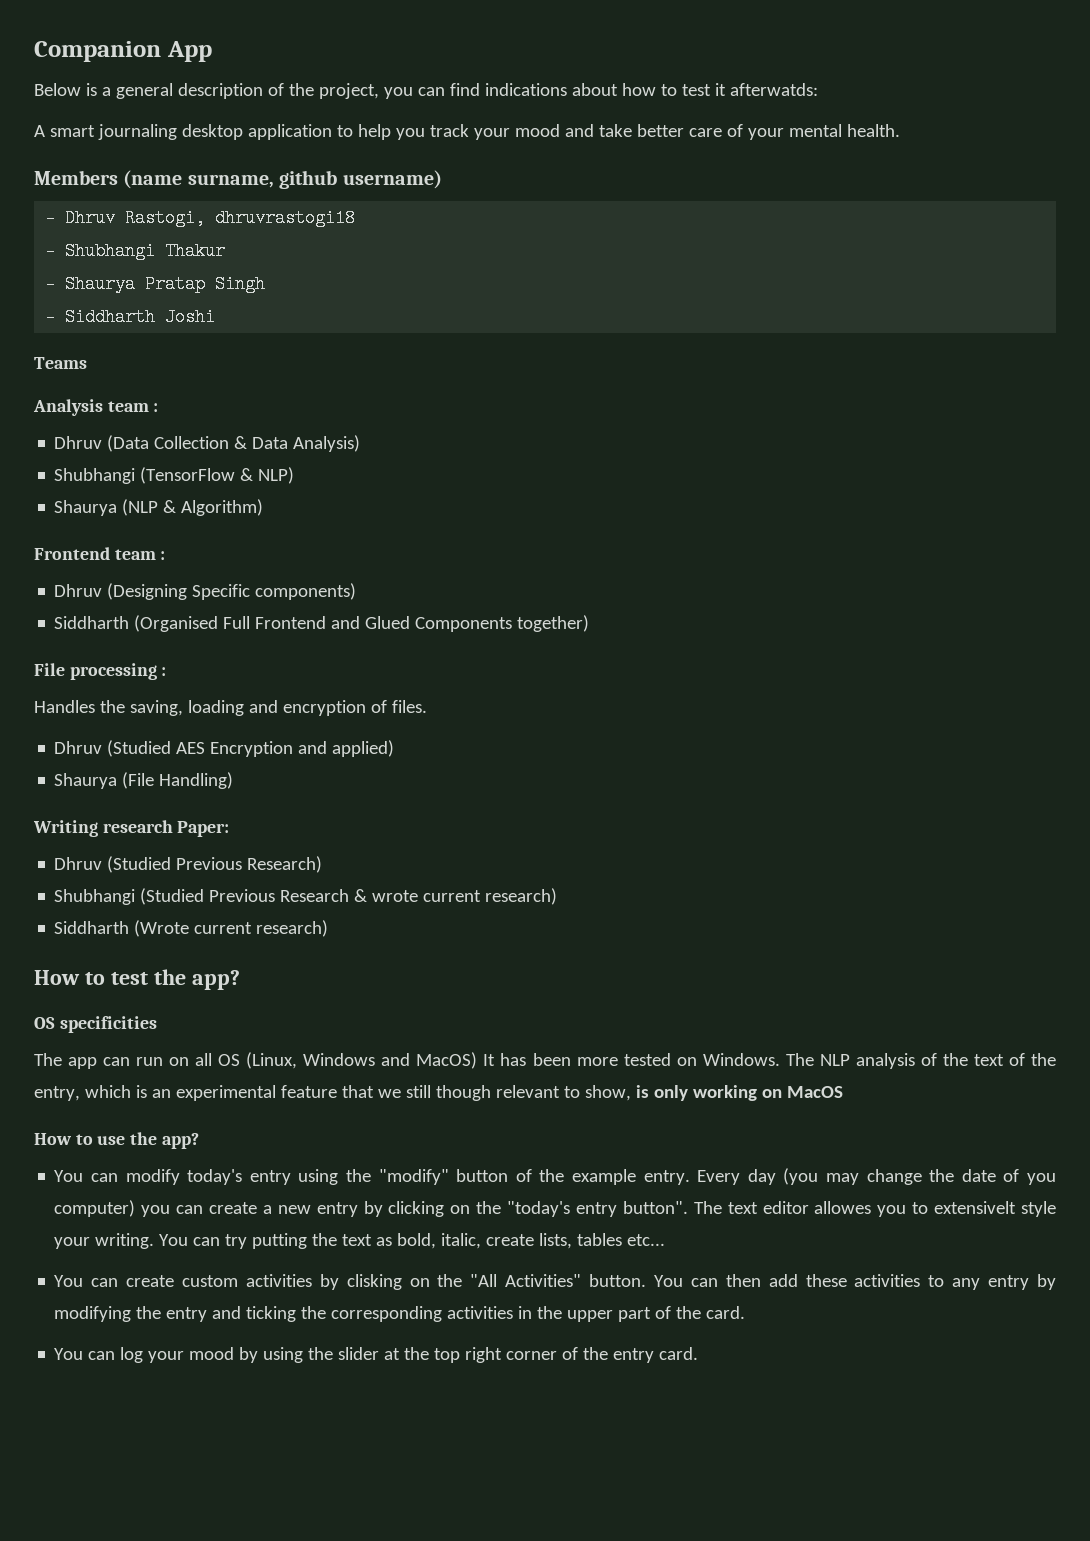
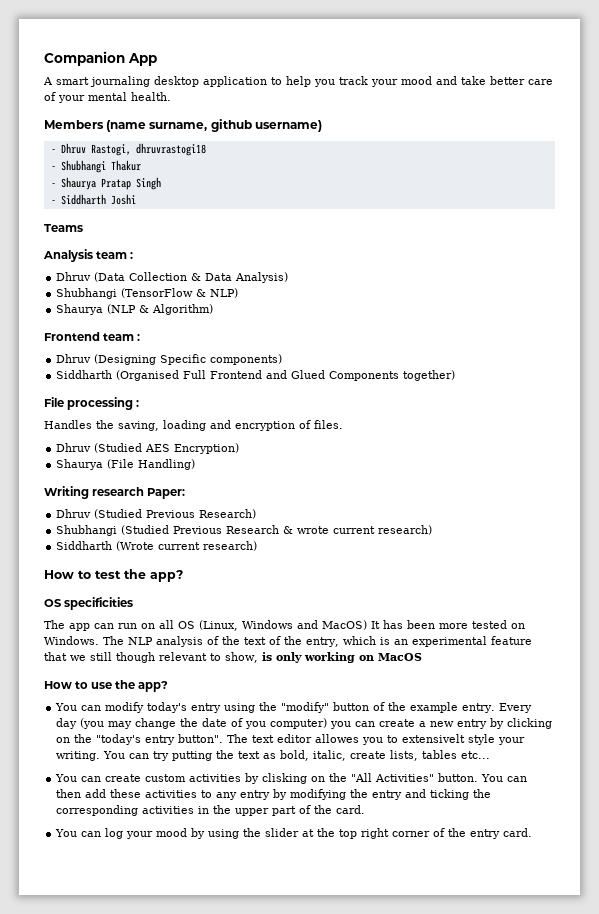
- Below is a general description of the project, you can find indications about how to test it afterwatds:
- Dhruv (Studied AES Encryption and applied)
+ Dhruv (Studied AES Encryption)

